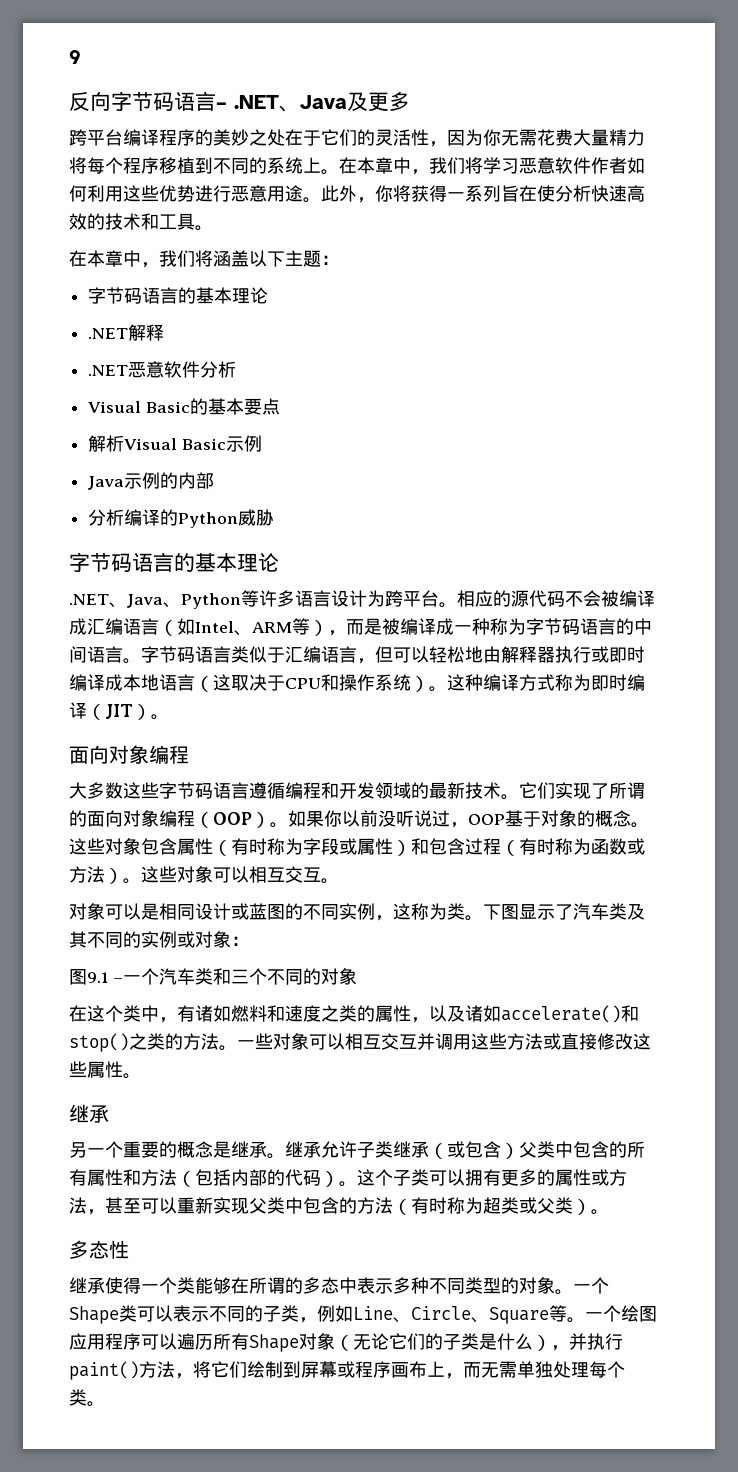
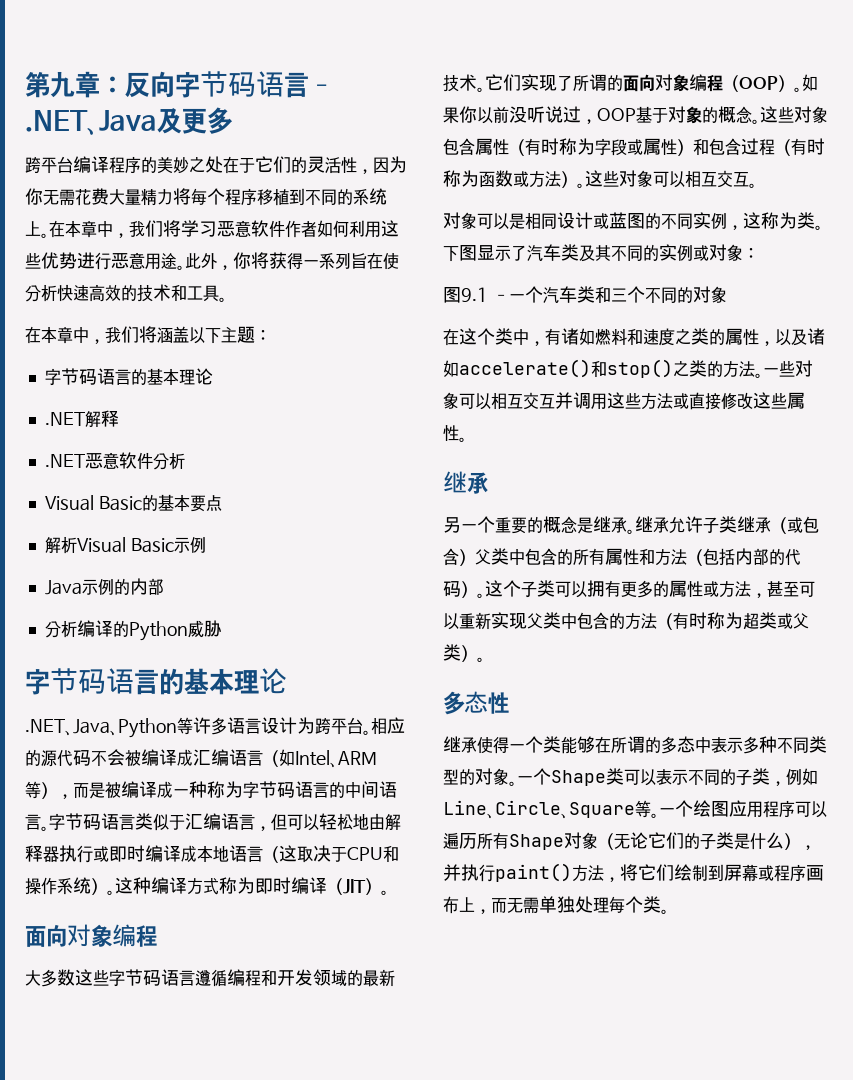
- 9
- 反向字节码语言– .NET、Java及更多
+ 第九章：反向字节码语言– .NET、Java及更多

